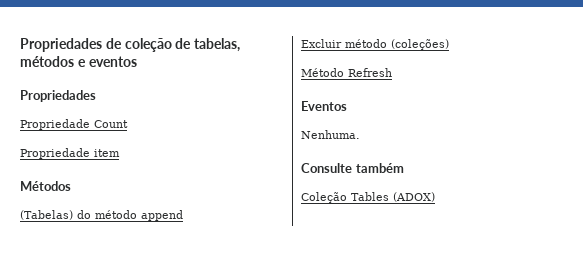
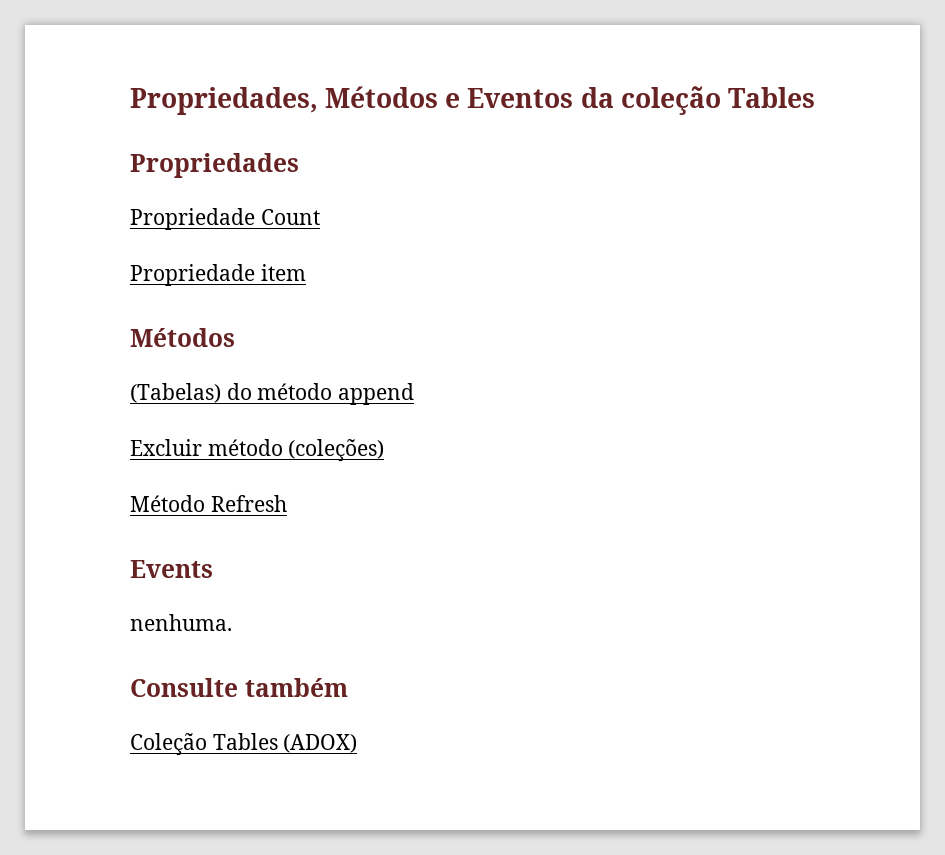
- Propriedades de coleção de tabelas, métodos e eventos
+ Propriedades, Métodos e Eventos da coleção Tables
- Eventos
- Nenhuma.
+ Events
+ nenhuma.

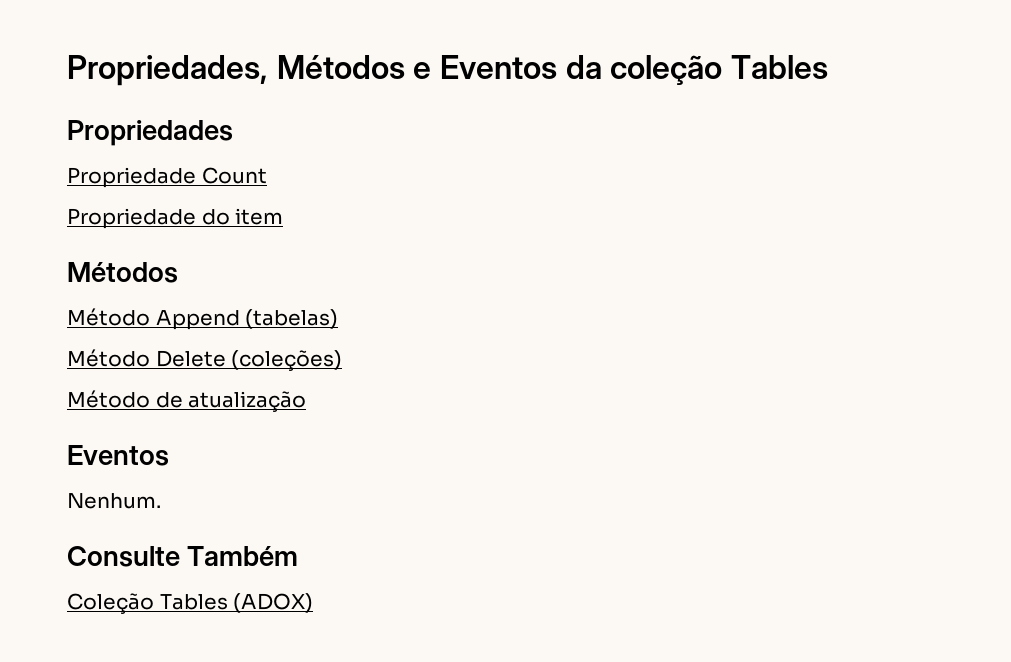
- Propriedade item
+ Propriedade do item
- (Tabelas) do método append
- Excluir método (coleções)
- Método Refresh
- Events
- nenhuma.
+ Método Append (tabelas)
+ Método Delete (coleções)
+ Método de atualização
+ Eventos
+ Nenhum.
- Consulte também
+ Consulte Também

